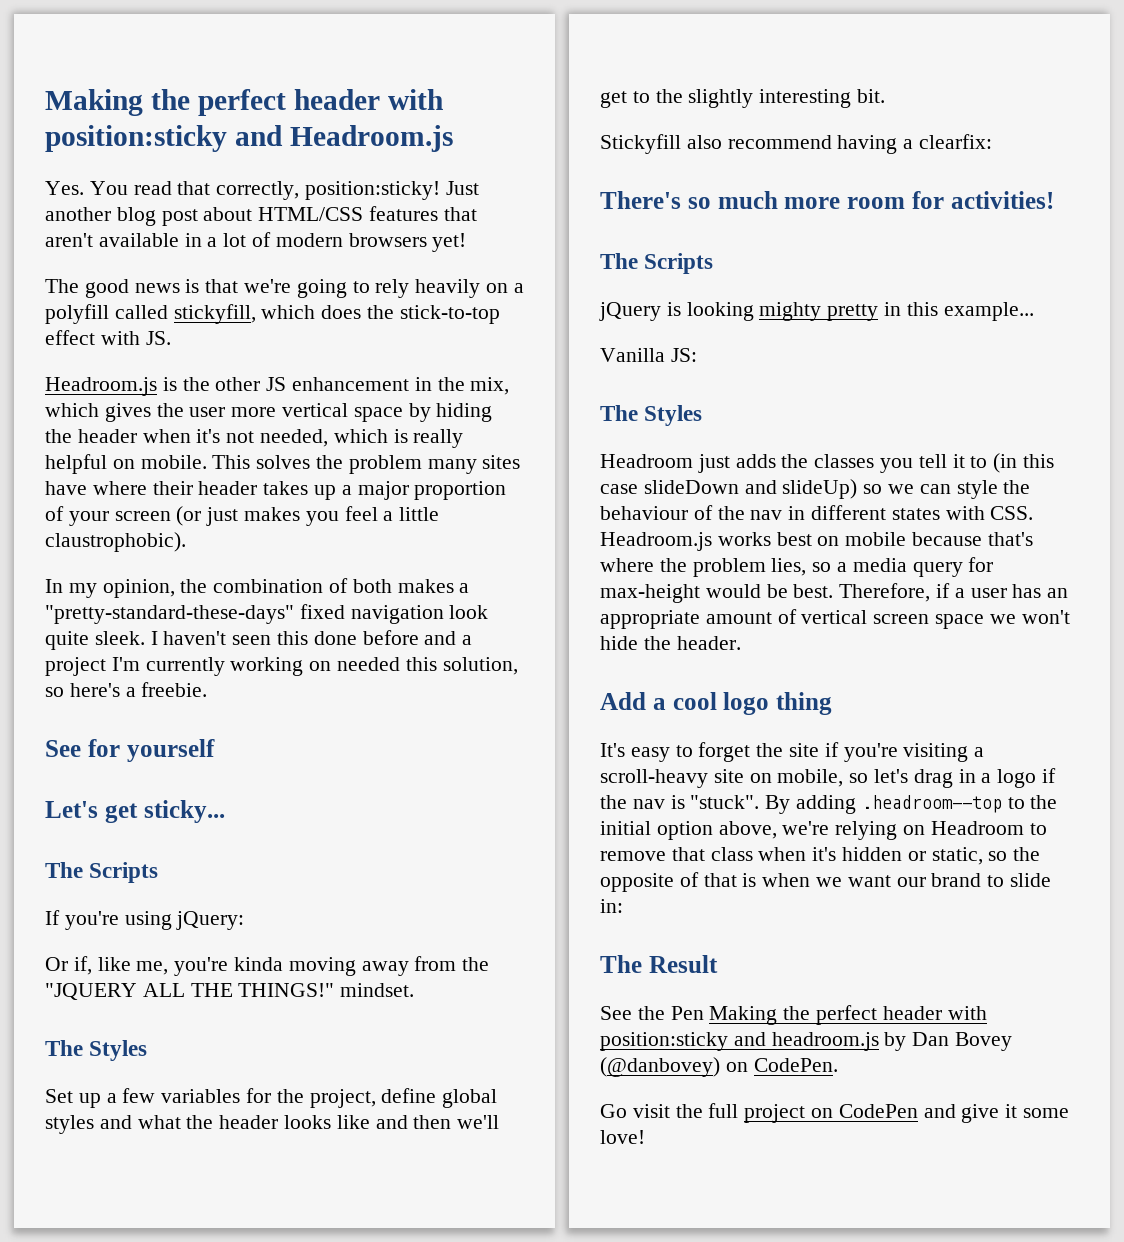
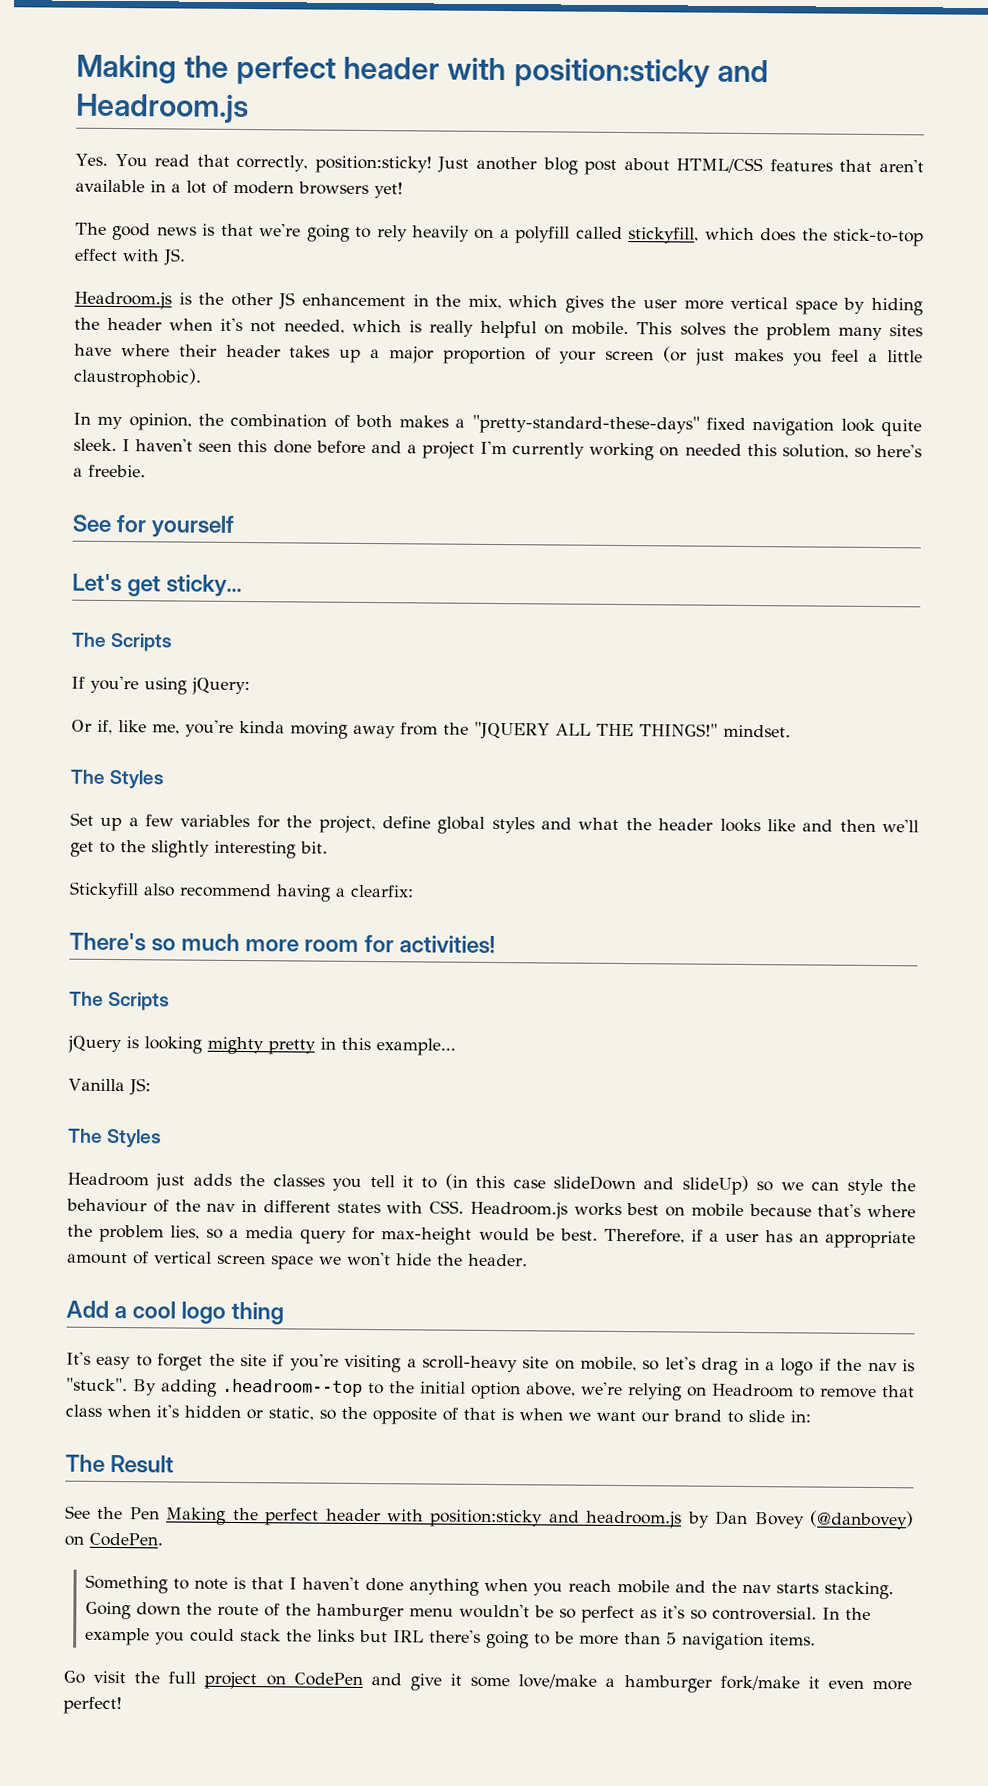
+ Something to note is that I haven't done anything when you reach mobile and the nav starts stacking. Going down the route of the hamburger menu wouldn't be so perfect as it's so controversial. In the example you could stack the links but IRL there's going to be more than 5 navigation items.
- Go visit the full project on CodePen and give it some love!
+ Go visit the full project on CodePen and give it some love/make a hamburger fork/make it even more perfect!

